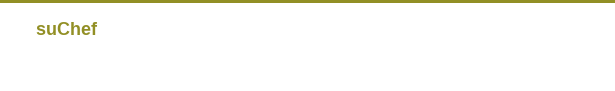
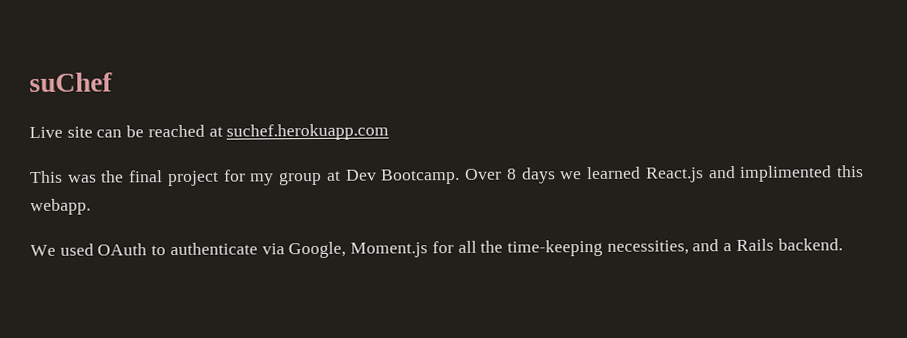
+ Live site can be reached at suchef.herokuapp.com
+ This was the final project for my group at Dev Bootcamp. Over 8 days we learned React.js and implimented this webapp.
+ We used OAuth to authenticate via Google, Moment.js for all the time-keeping necessities, and a Rails backend.

